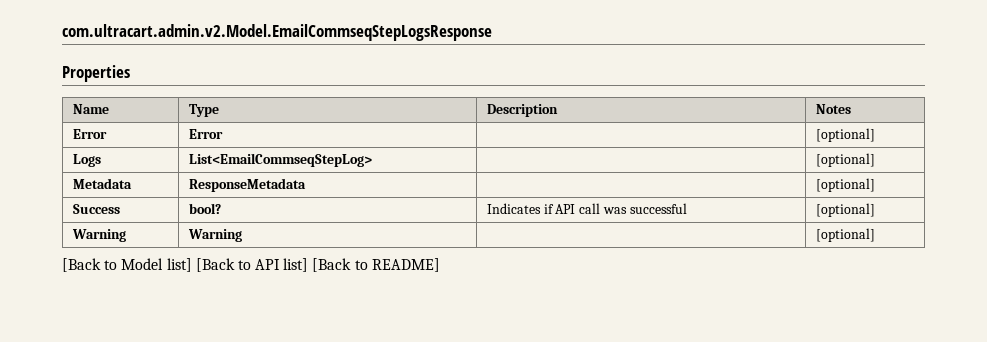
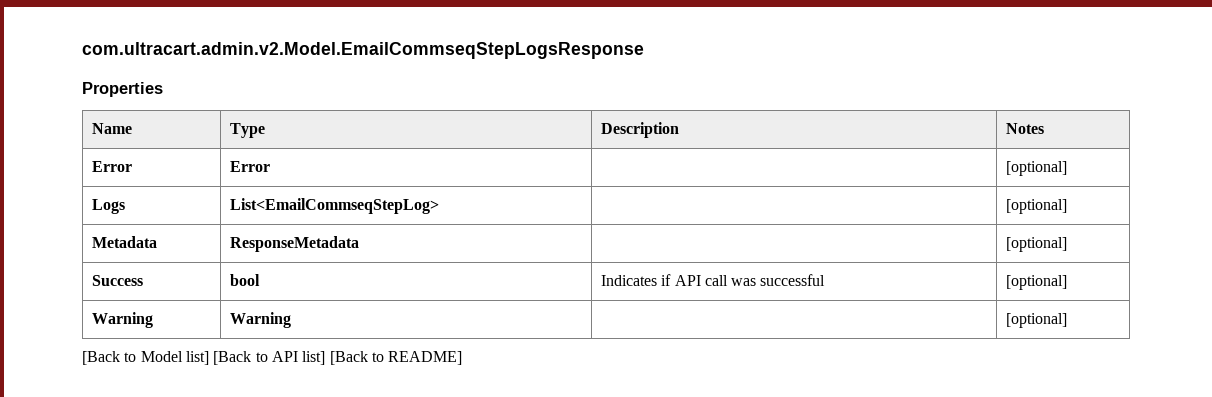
- Success | bool? | Indicates if API call was successful | [optional]
+ Success | bool | Indicates if API call was successful | [optional]

